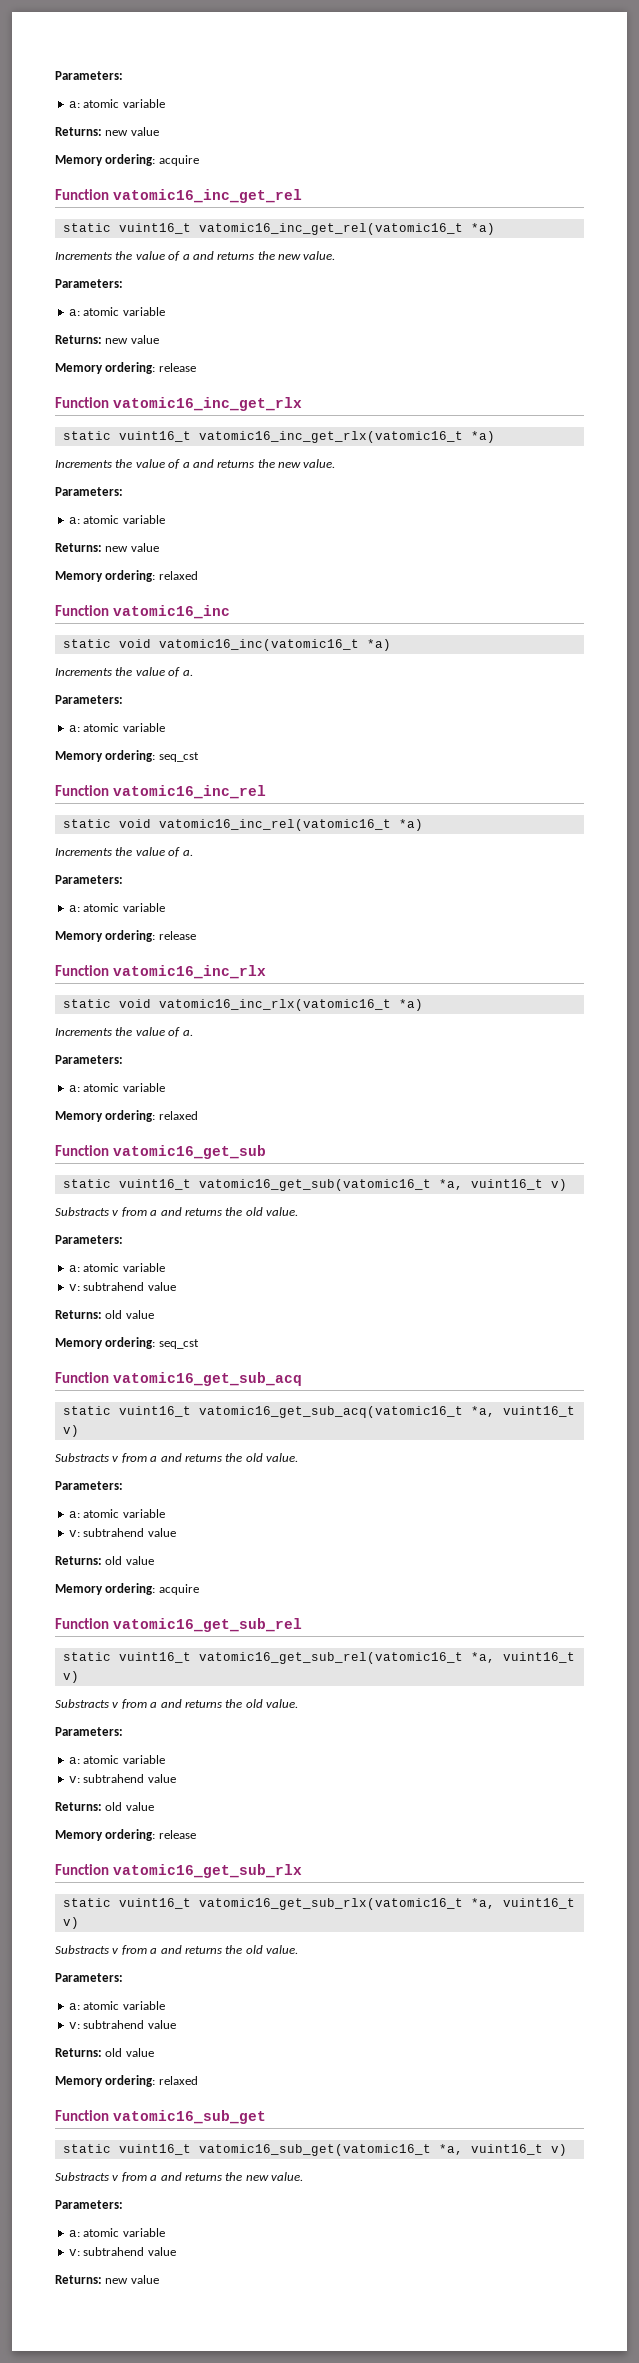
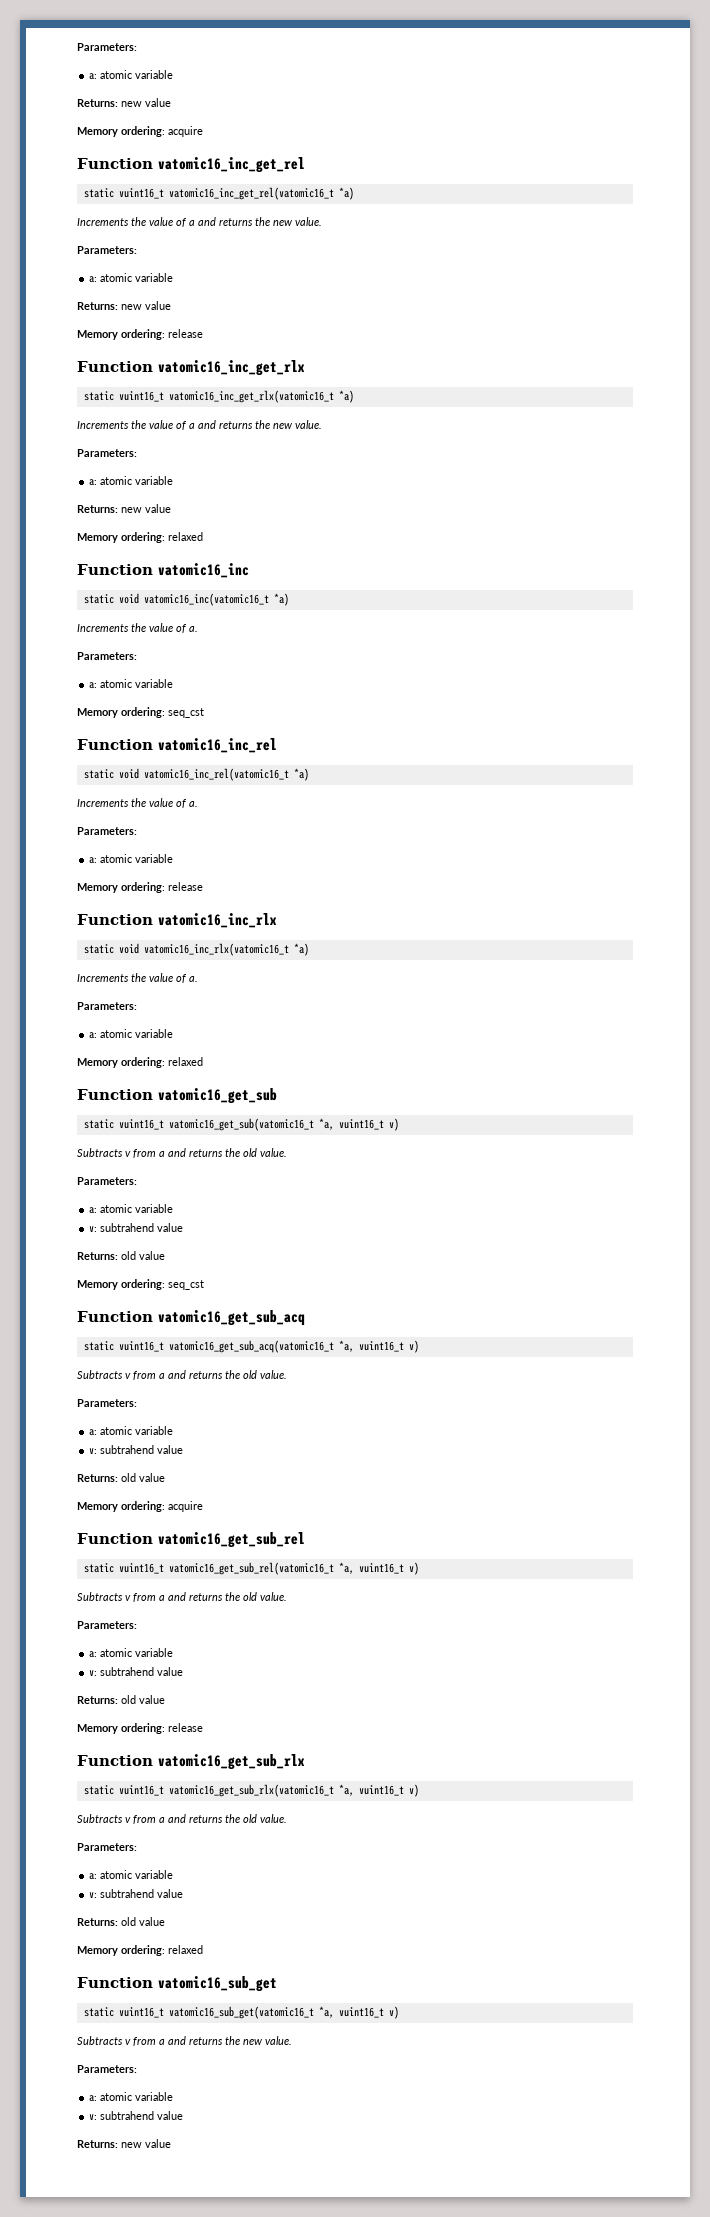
  static vuint16_t vatomic16_get_sub(vatomic16_t *a, vuint16_t v)
- Substracts v from a and returns the old value.
+ Subtracts v from a and returns the old value.
  static vuint16_t vatomic16_get_sub_acq(vatomic16_t *a, vuint16_t v)
- Substracts v from a and returns the old value.
+ Subtracts v from a and returns the old value.
  static vuint16_t vatomic16_get_sub_rel(vatomic16_t *a, vuint16_t v)
- Substracts v from a and returns the old value.
+ Subtracts v from a and returns the old value.
  static vuint16_t vatomic16_get_sub_rlx(vatomic16_t *a, vuint16_t v)
- Substracts v from a and returns the old value.
+ Subtracts v from a and returns the old value.
- Substracts v from a and returns the new value.
+ Subtracts v from a and returns the new value.

